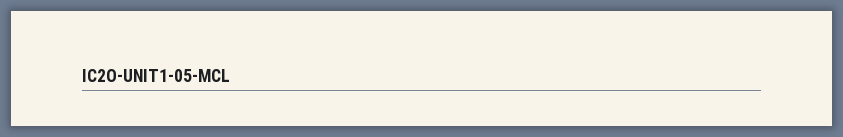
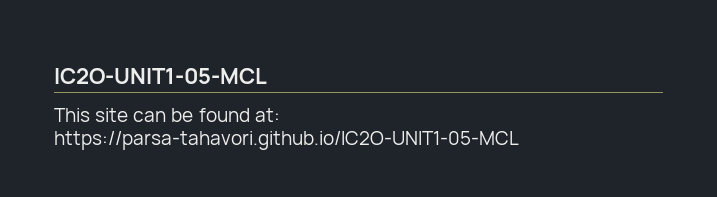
+ This site can be found at: https://parsa-tahavori.github.io/IC2O-UNIT1-05-MCL

